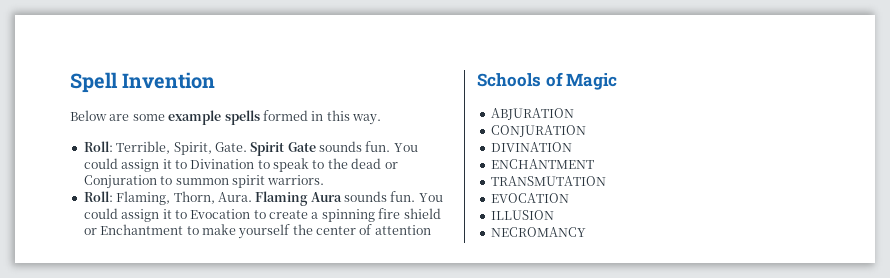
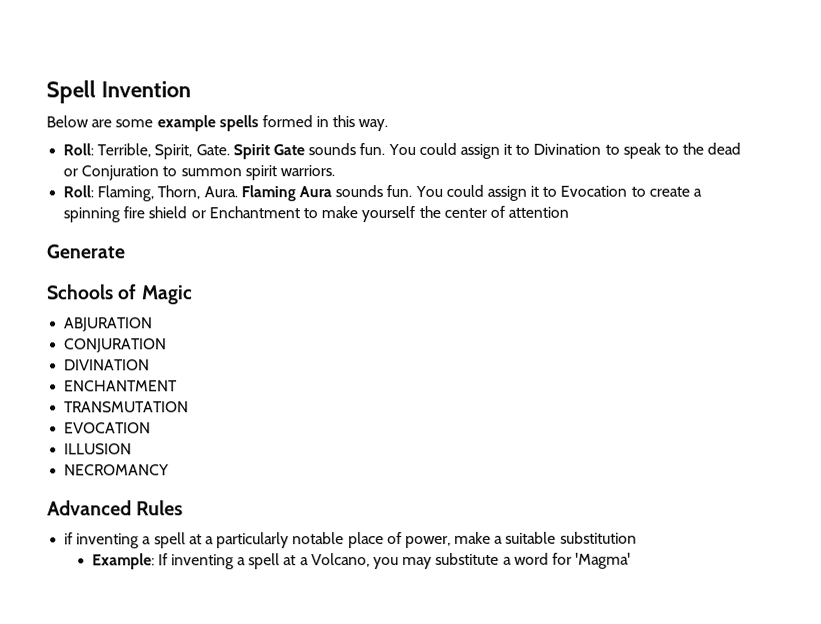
+ Generate
+ Advanced Rules
+ if inventing a spell at a particularly notable place of power, make a suitable substitution
+ Example: If inventing a spell at a Volcano, you may substitute a word for 'Magma'

